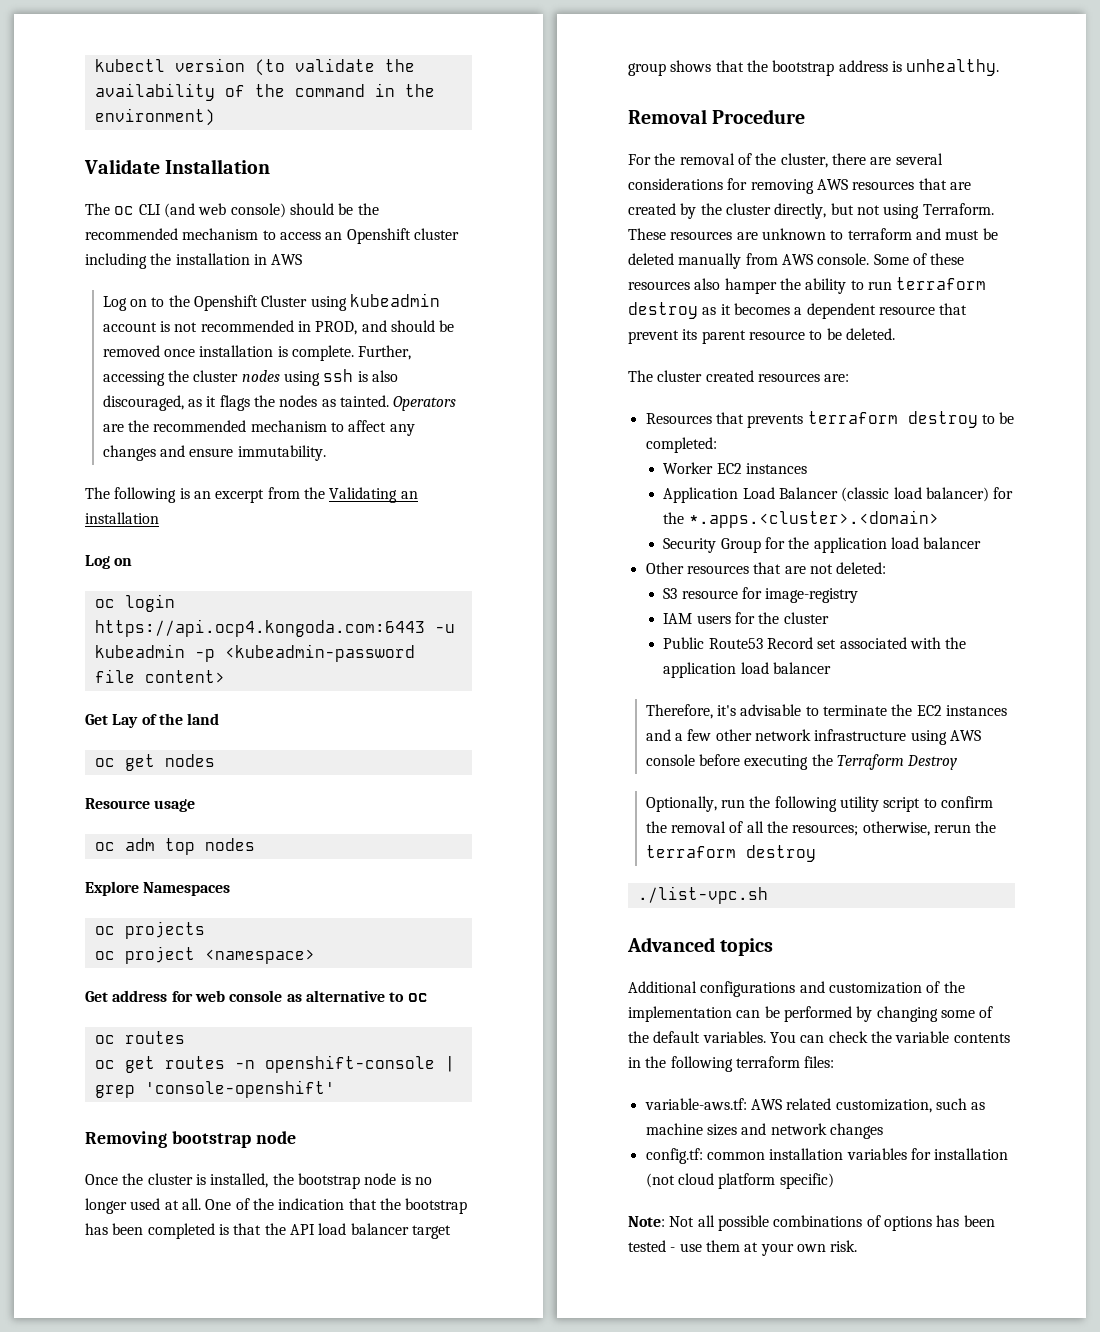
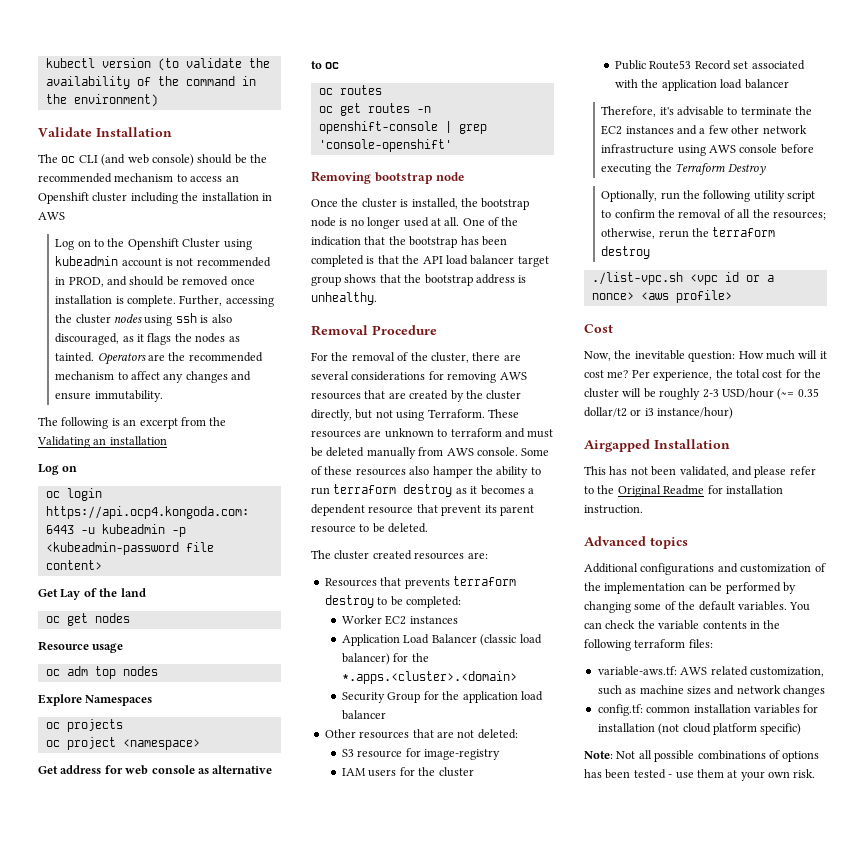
- ./list-vpc.sh
+ ./list-vpc.sh <vpc id or a nonce> <aws profile>
+ Cost
+ Now, the inevitable question: How much will it cost me? Per experience, the total cost for the cluster will be roughly 2-3 USD/hour (~= 0.35 dollar/t2 or i3 instance/hour)
+ Airgapped Installation
+ This has not been validated, and please refer to the Original Readme for installation instruction.

